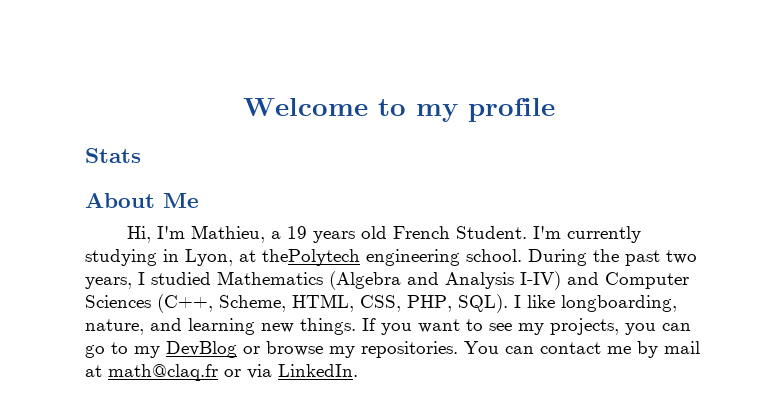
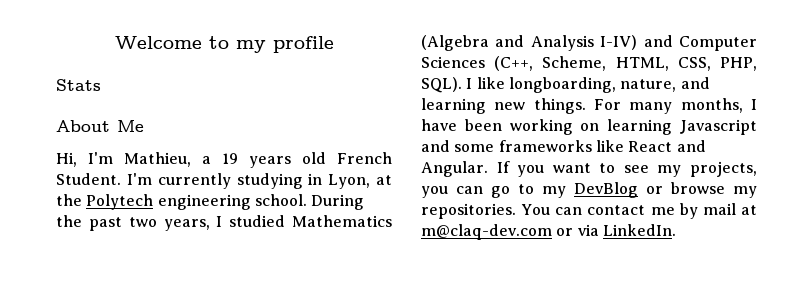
- I'm currently studying in Lyon, at thePolytech engineering school.
+ I'm currently studying in Lyon, at the Polytech engineering school.
+ For many months, I have been working on learning Javascript and some frameworks like React and Angular.
- You can contact me by mail at math@claq.fr or via LinkedIn.
+ You can contact me by mail at m@claq-dev.com or via LinkedIn.

